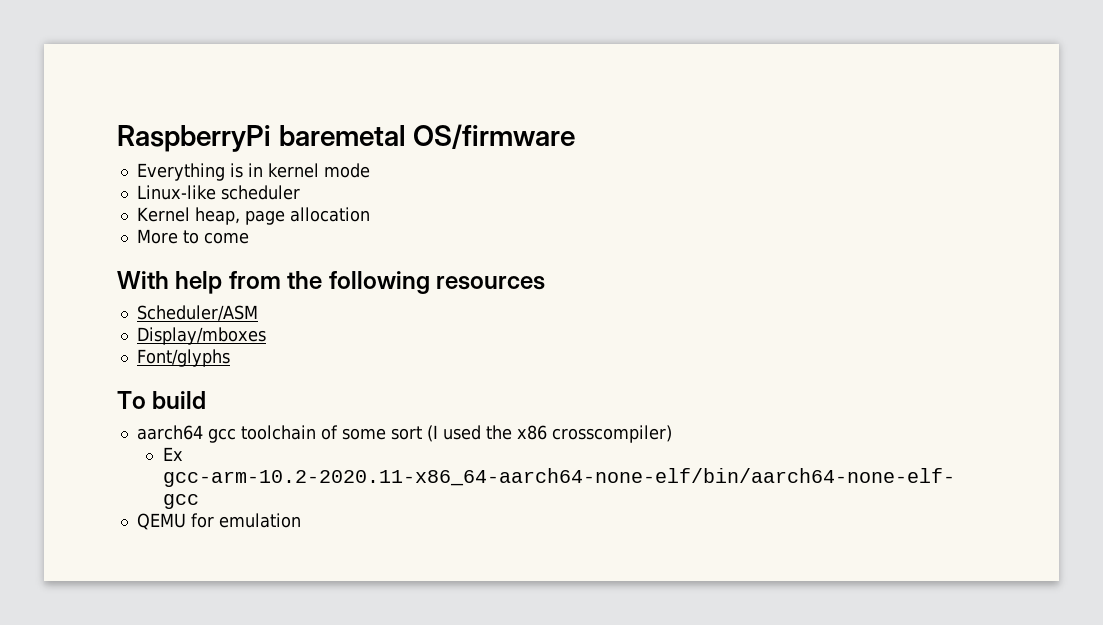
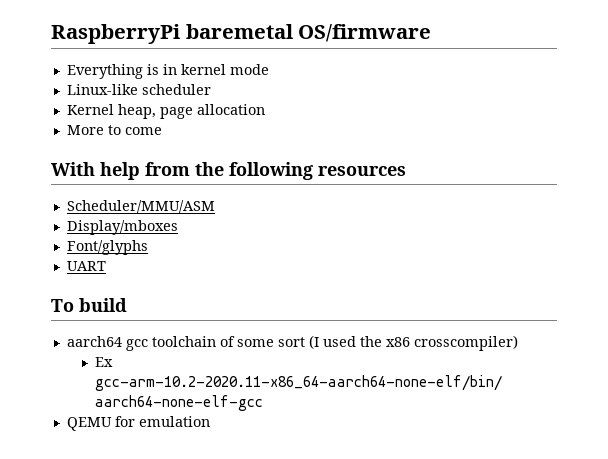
- Scheduler/ASM
+ Scheduler/MMU/ASM
+ UART

